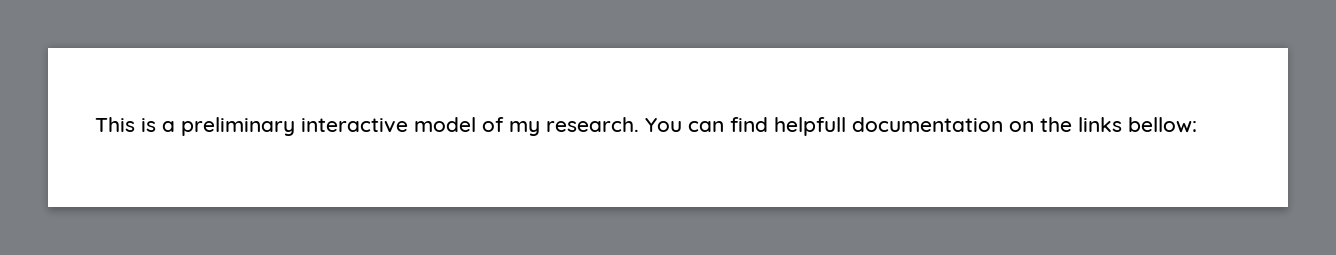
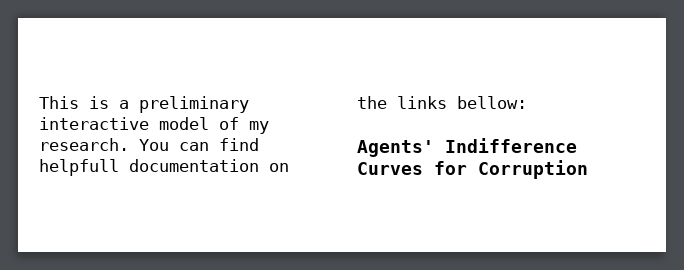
+ Agents' Indifference Curves for Corruption

